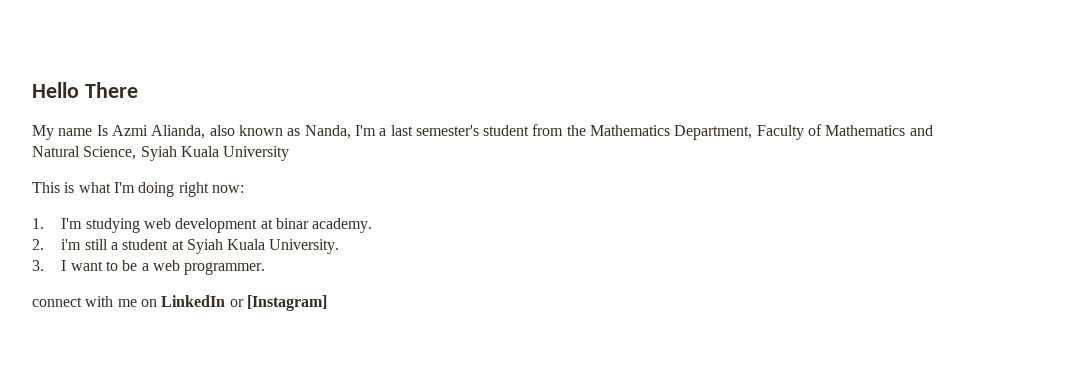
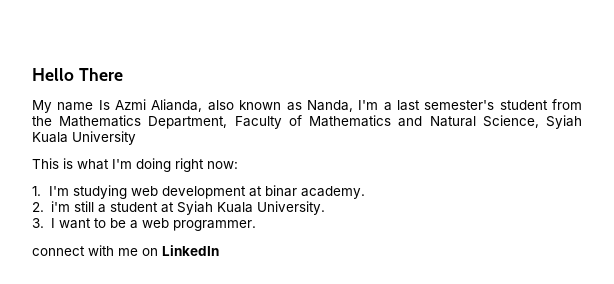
- connect with me on LinkedIn or [Instagram]
+ connect with me on LinkedIn

